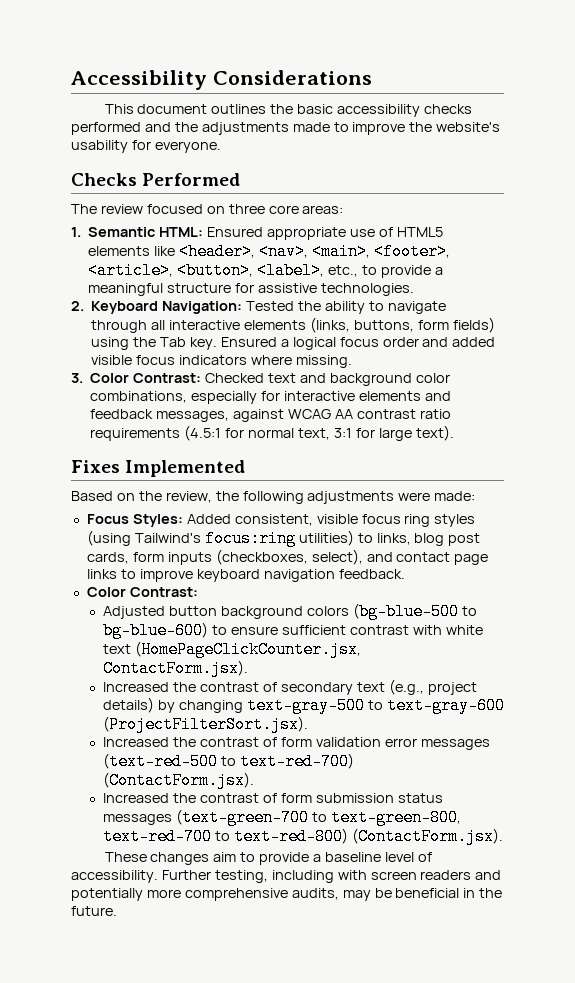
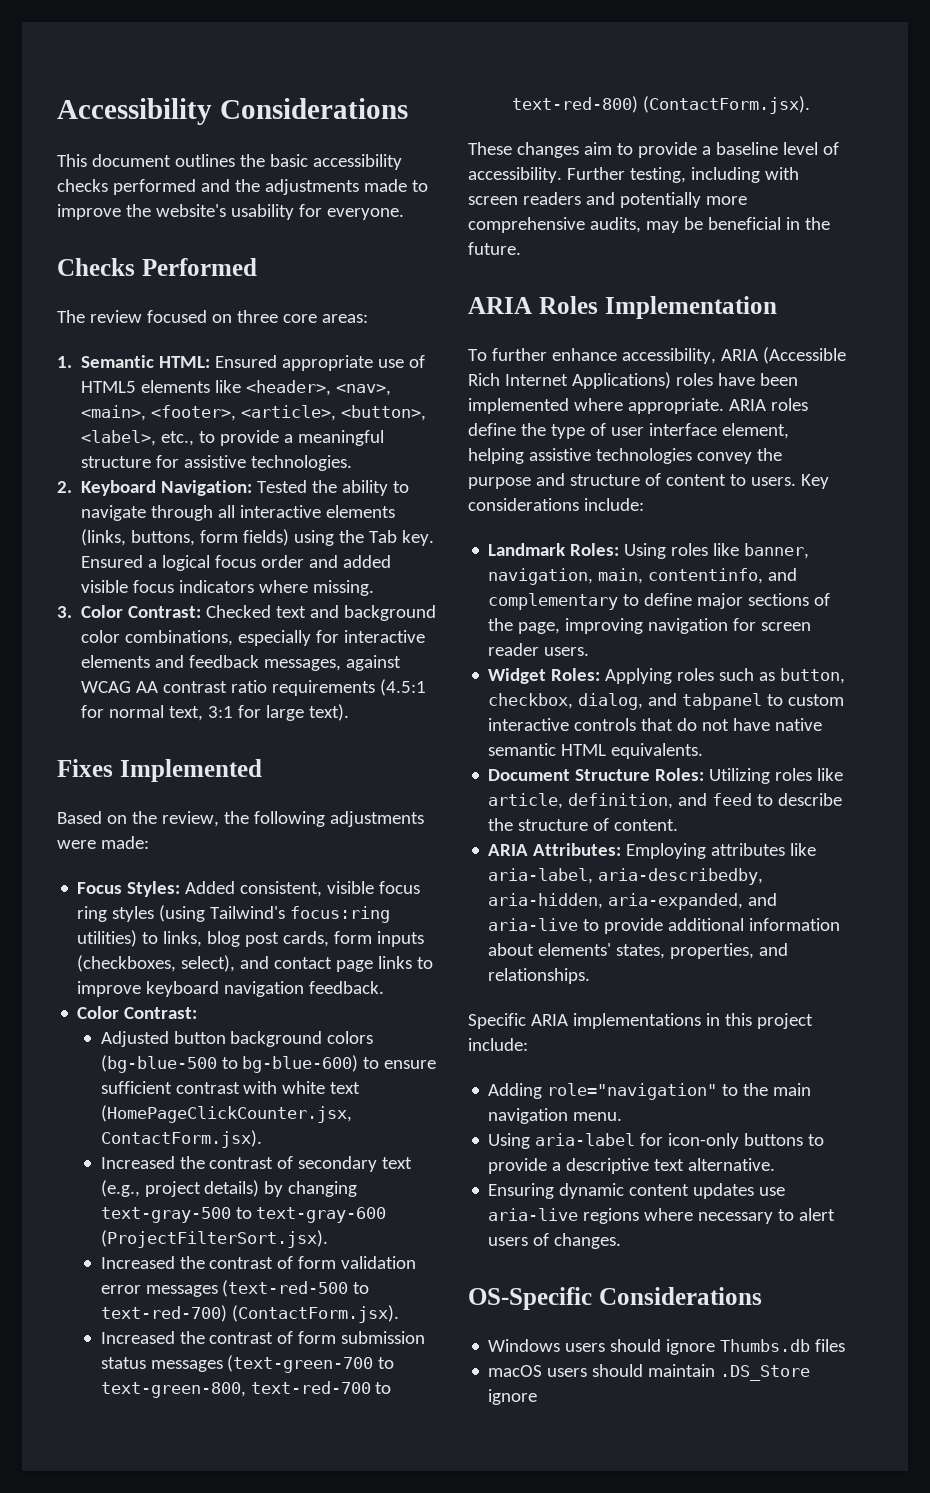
+ ARIA Roles Implementation
+ To further enhance accessibility, ARIA (Accessible Rich Internet Applications) roles have been implemented where appropriate. ARIA roles define the type of user interface element, helping assistive technologies convey the purpose and structure of content to users. Key considerations include:
+ Landmark Roles: Using roles like banner, navigation, main, contentinfo, and complementary to define major sections of the page, improving navigation for screen reader users.
+ Widget Roles: Applying roles such as button, checkbox, dialog, and tabpanel to custom interactive controls that do not have native semantic HTML equivalents.
+ Document Structure Roles: Utilizing roles like article, definition, and feed to describe the structure of content.
+ ARIA Attributes: Employing attributes like aria-label, aria-describedby, aria-hidden, aria-expanded, and aria-live to provide additional information about elements' states, properties, and relationships.
+ Specific ARIA implementations in this project include:
+ Adding role="navigation" to the main navigation menu.
+ Using aria-label for icon-only buttons to provide a descriptive text alternative.
+ Ensuring dynamic content updates use aria-live regions where necessary to alert users of changes.
+ OS-Specific Considerations
+ Windows users should ignore Thumbs.db files
+ macOS users should maintain .DS_Store ignore

